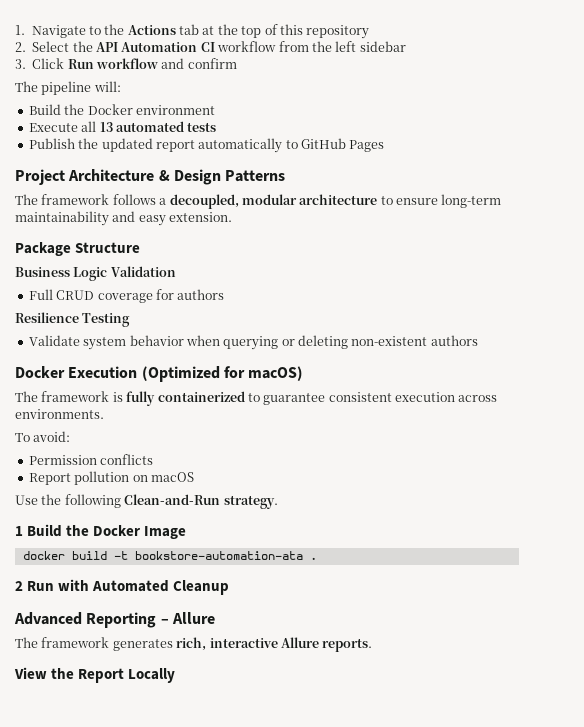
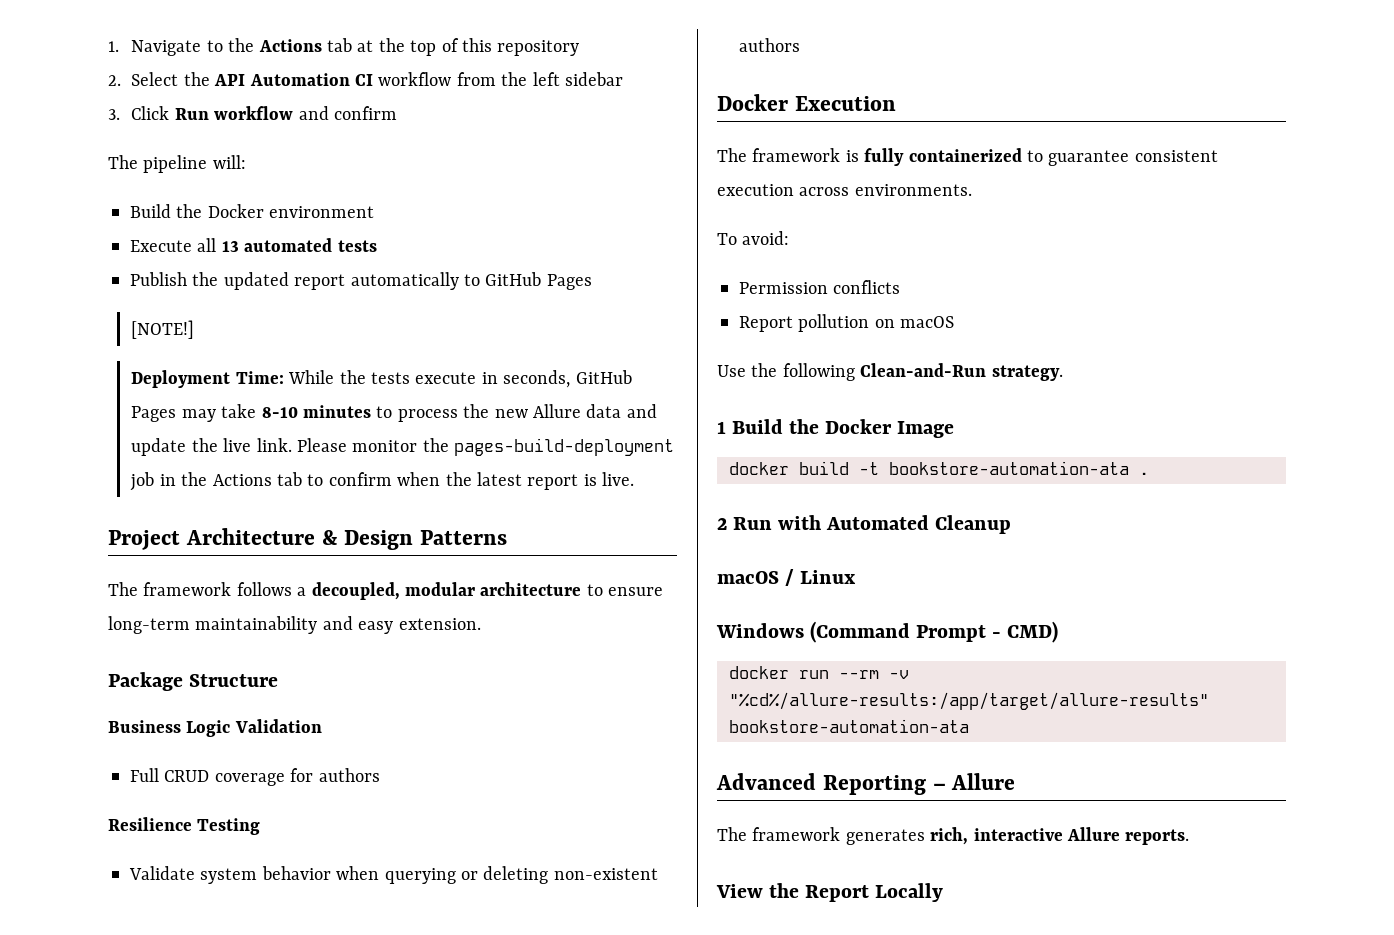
+ [NOTE!]
+ Deployment Time: While the tests execute in seconds, GitHub Pages may take 8-10 minutes to process the new Allure data and update the live link. Please monitor the pages-build-deployment job in the Actions tab to confirm when the latest report is live.
- Docker Execution (Optimized for macOS)
+ Docker Execution
+ macOS / Linux
+ Windows (Command Prompt - CMD)
+ docker run --rm -v "%cd%/allure-results:/app/target/allure-results" bookstore-automation-ata

